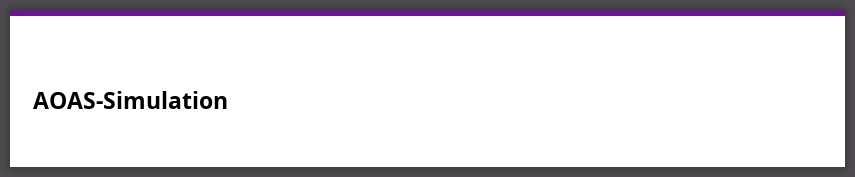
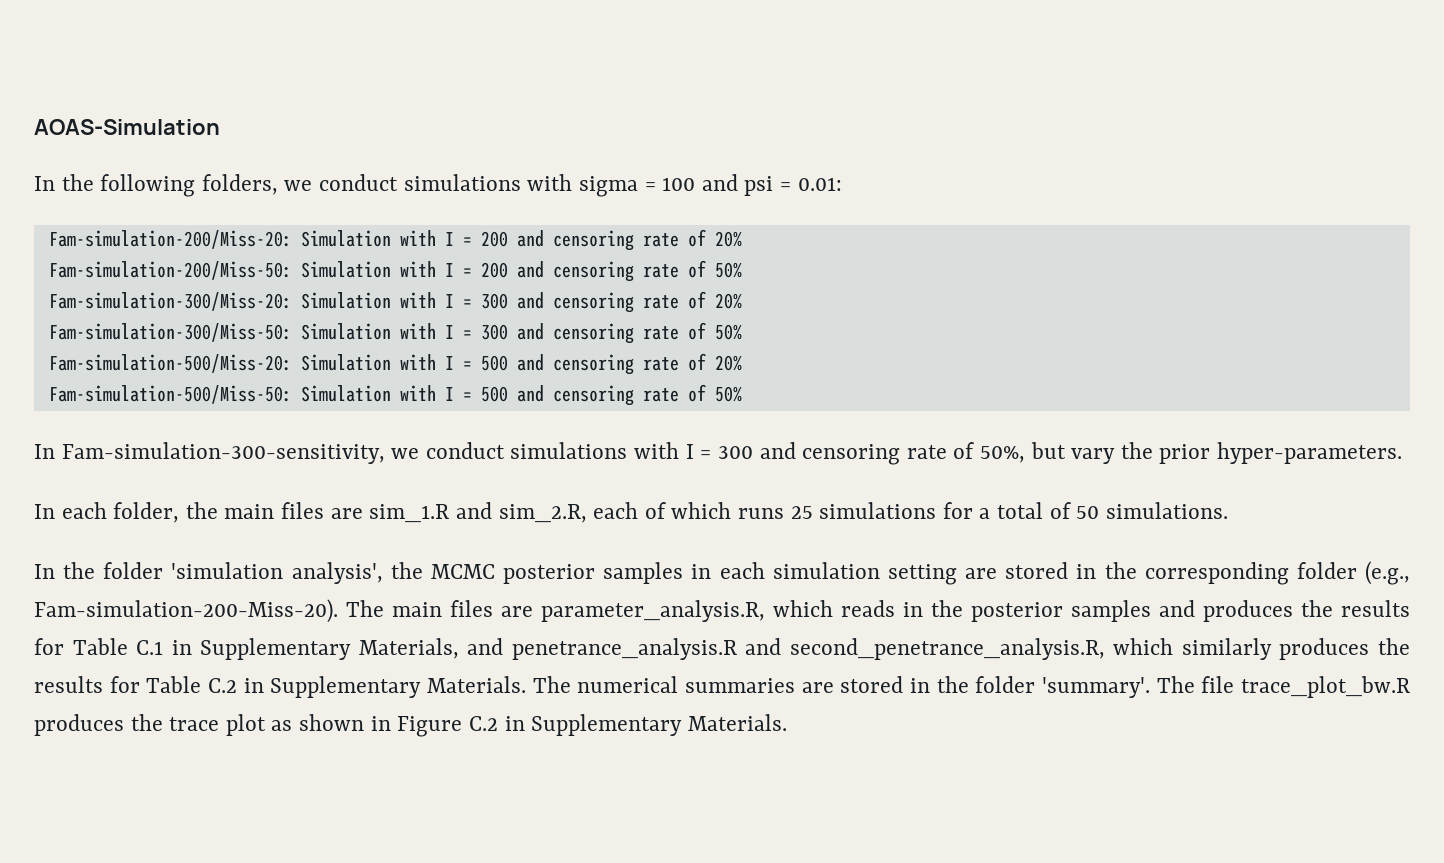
+ In the following folders, we conduct simulations with sigma = 100 and psi = 0.01:
+ Fam-simulation-200/Miss-20: Simulation with I = 200 and censoring rate of 20%
+ Fam-simulation-200/Miss-50: Simulation with I = 200 and censoring rate of 50%
+ Fam-simulation-300/Miss-20: Simulation with I = 300 and censoring rate of 20%
+ Fam-simulation-300/Miss-50: Simulation with I = 300 and censoring rate of 50%
+ Fam-simulation-500/Miss-20: Simulation with I = 500 and censoring rate of 20%
+ Fam-simulation-500/Miss-50: Simulation with I = 500 and censoring rate of 50%
+ In Fam-simulation-300-sensitivity, we conduct simulations with I = 300 and censoring rate of 50%, but vary the prior hyper-parameters.
+ In each folder, the main files are sim_1.R and sim_2.R, each of which runs 25 simulations for a total of 50 simulations.
+ In the folder 'simulation analysis', the MCMC posterior samples in each simulation setting are stored in the corresponding folder (e.g., Fam-simulation-200-Miss-20). The main files are parameter_analysis.R, which reads in the posterior samples and produces the results for Table C.1 in Supplementary Materials, and penetrance_analysis.R and second_penetrance_analysis.R, which similarly produces the results for Table C.2 in Supplementary Materials. The numerical summaries are stored in the folder 'summary'. The file trace_plot_bw.R produces the trace plot as shown in Figure C.2 in Supplementary Materials.

